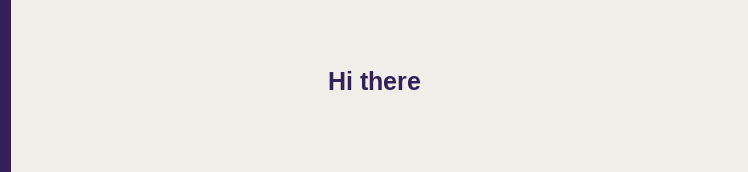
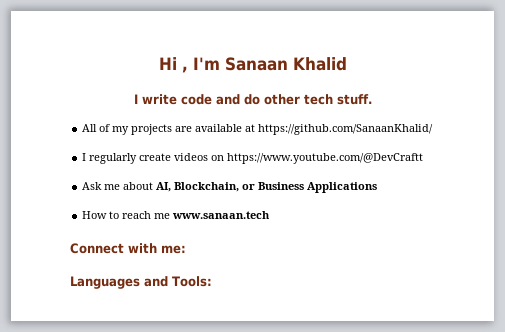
- Hi there
+ Hi , I'm Sanaan Khalid
+ I write code and do other tech stuff.
+ All of my projects are available at https://github.com/SanaanKhalid/
+ I regularly create videos on https://www.youtube.com/@DevCraftt
+ Ask me about AI, Blockchain, or Business Applications
+ How to reach me www.sanaan.tech
+ Connect with me:
+ Languages and Tools:

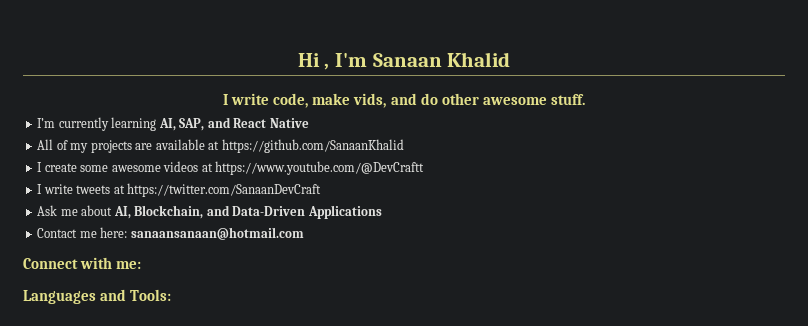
- I write code and do other tech stuff.
+ I write code, make vids, and do other awesome stuff.
+ I’m currently learning AI, SAP, and React Native
- All of my projects are available at https://github.com/SanaanKhalid/
- I regularly create videos on https://www.youtube.com/@DevCraftt
+ All of my projects are available at https://github.com/SanaanKhalid
+ I create some awesome videos at https://www.youtube.com/@DevCraftt
+ I write tweets at https://twitter.com/SanaanDevCraft
- Ask me about AI, Blockchain, or Business Applications
+ Ask me about AI, Blockchain, and Data-Driven Applications
- How to reach me www.sanaan.tech
+ Contact me here: sanaansanaan@hotmail.com

